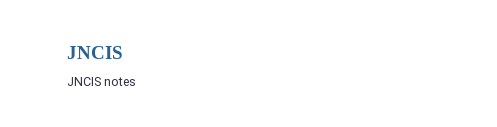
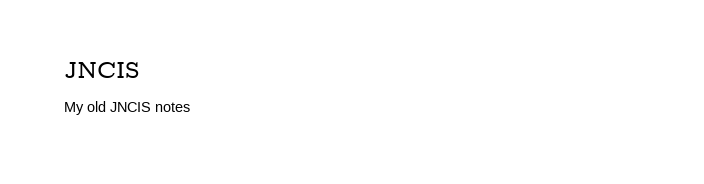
- JNCIS notes
+ My old JNCIS notes

